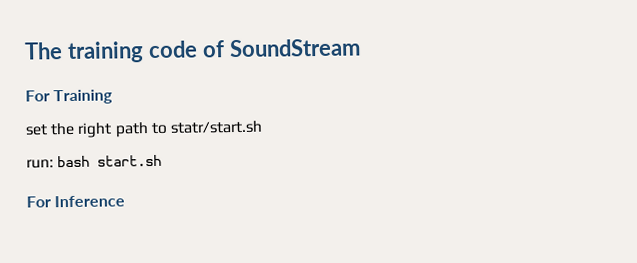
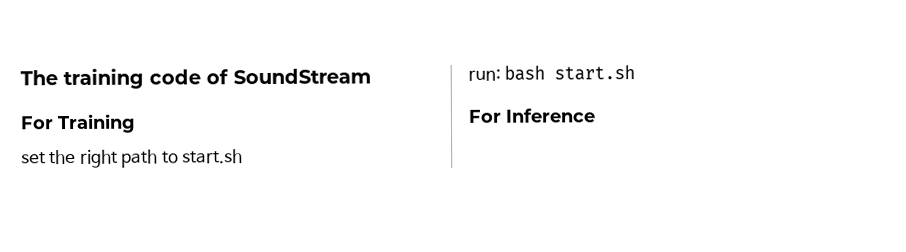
- set the right path to statr/start.sh
+ set the right path to start.sh

